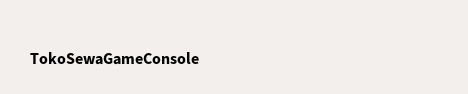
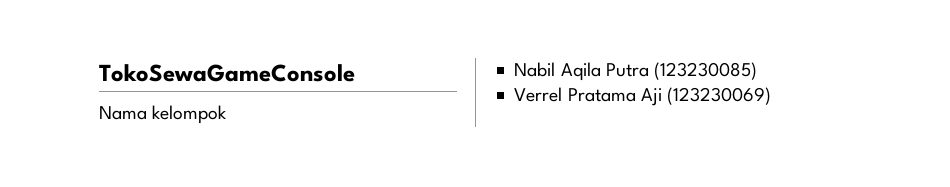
+ Nama kelompok
+ Nabil Aqila Putra (123230085)
+ Verrel Pratama Aji (123230069)

